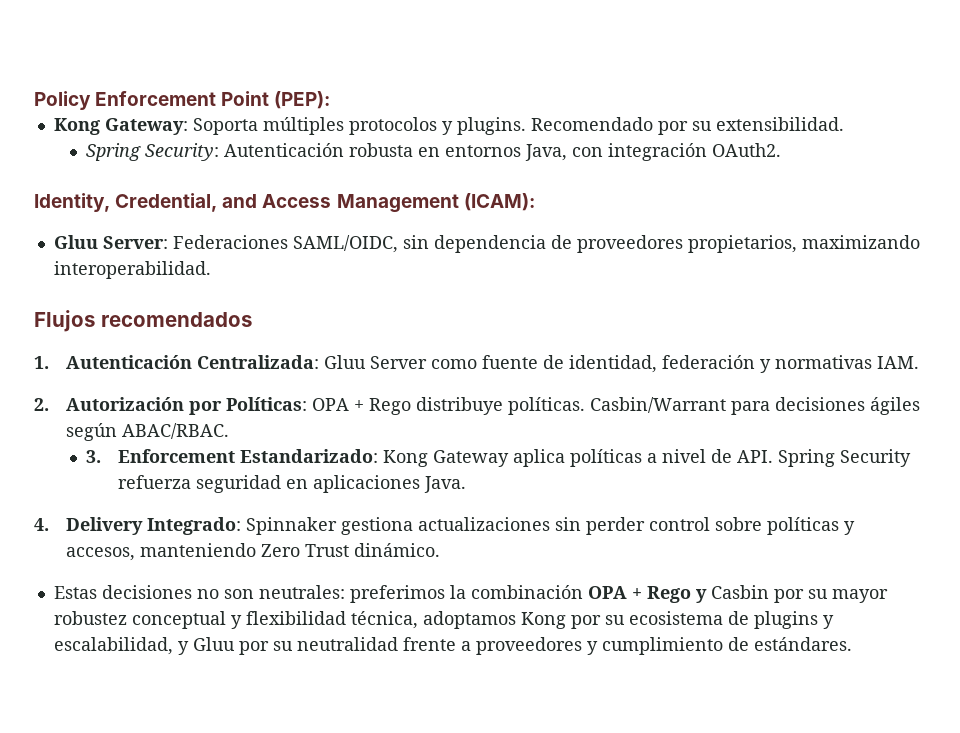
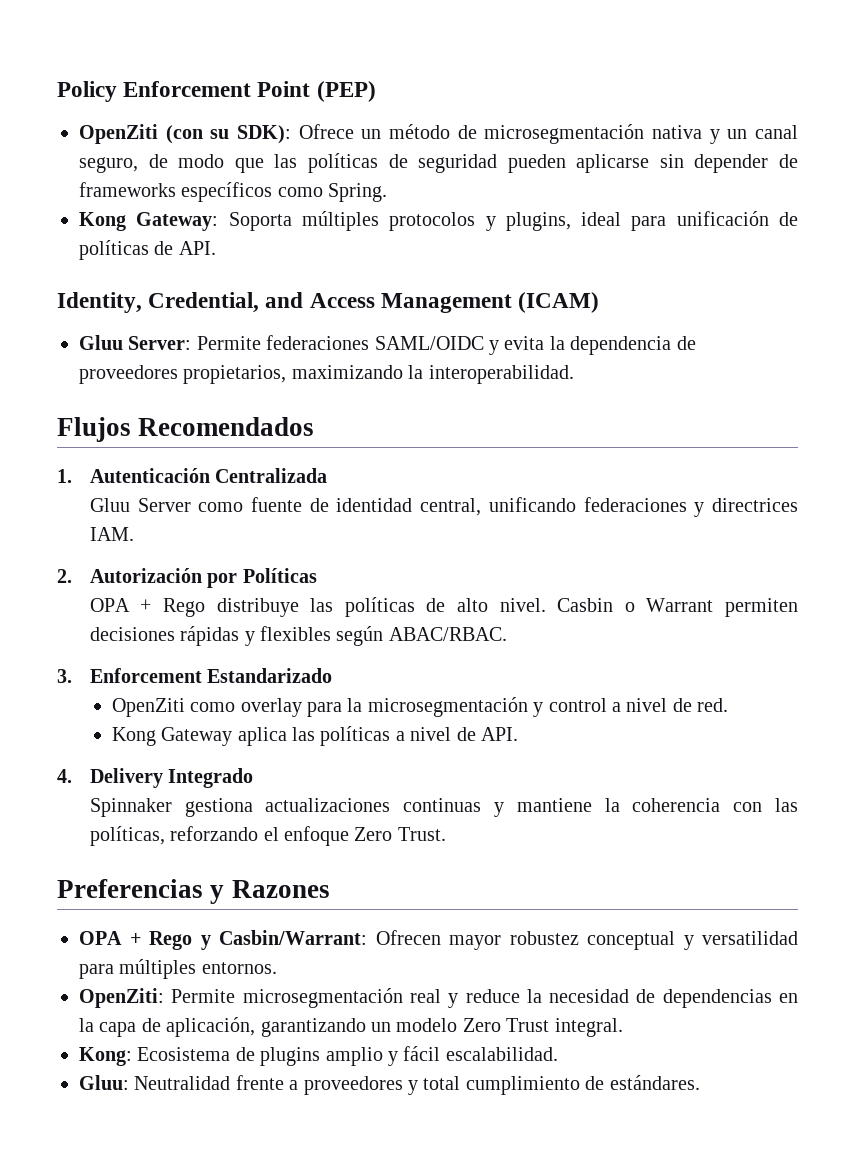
- Policy Enforcement Point (PEP):
+ Policy Enforcement Point (PEP)
+ OpenZiti (con su SDK): Ofrece un método de microsegmentación nativa y un canal seguro, de modo que las políticas de seguridad pueden aplicarse sin depender de frameworks específicos como Spring.
- Kong Gateway: Soporta múltiples protocolos y plugins. Recomendado por su extensibilidad.
- Spring Security: Autenticación robusta en entornos Java, con integración OAuth2.
+ Kong Gateway: Soporta múltiples protocolos y plugins, ideal para unificación de políticas de API.
- Identity, Credential, and Access Management (ICAM):
+ Identity, Credential, and Access Management (ICAM)
- Gluu Server: Federaciones SAML/OIDC, sin dependencia de proveedores propietarios, maximizando interoperabilidad.
+ Gluu Server: Permite federaciones SAML/OIDC y evita la dependencia de proveedores propietarios, maximizando la interoperabilidad.
- Flujos recomendados
+ Flujos Recomendados
- 1. Autenticación Centralizada: Gluu Server como fuente de identidad, federación y normativas IAM.
+ 1. Autenticación Centralizada
+ Gluu Server como fuente de identidad central, unificando federaciones y directrices IAM.
- 2. Autorización por Políticas: OPA + Rego distribuye políticas. Casbin/Warrant para decisiones ágiles según ABAC/RBAC.
- 3. Enforcement Estandarizado: Kong Gateway aplica políticas a nivel de API. Spring Security refuerza seguridad en aplicaciones Java.
+ 2. Autorización por Políticas
+ OPA + Rego distribuye las políticas de alto nivel. Casbin o Warrant permiten decisiones rápidas y flexibles según ABAC/RBAC.
+ 3. Enforcement Estandarizado
+ OpenZiti como overlay para la microsegmentación y control a nivel de red.
+ Kong Gateway aplica las políticas a nivel de API.
- 4. Delivery Integrado: Spinnaker gestiona actualizaciones sin perder control sobre políticas y accesos, manteniendo Zero Trust dinámico.
- Estas decisiones no son neutrales: preferimos la combinación OPA + Rego y Casbin por su mayor robustez conceptual y flexibilidad técnica, adoptamos Kong por su ecosistema de plugins y escalabilidad, y Gluu por su neutralidad frente a proveedores y cumplimiento de estándares.
+ 4. Delivery Integrado
+ Spinnaker gestiona actualizaciones continuas y mantiene la coherencia con las políticas, reforzando el enfoque Zero Trust.
+ Preferencias y Razones
+ OPA + Rego y Casbin/Warrant: Ofrecen mayor robustez conceptual y versatilidad para múltiples entornos.
+ OpenZiti: Permite microsegmentación real y reduce la necesidad de dependencias en la capa de aplicación, garantizando un modelo Zero Trust integral.
+ Kong: Ecosistema de plugins amplio y fácil escalabilidad.
+ Gluu: Neutralidad frente a proveedores y total cumplimiento de estándares.

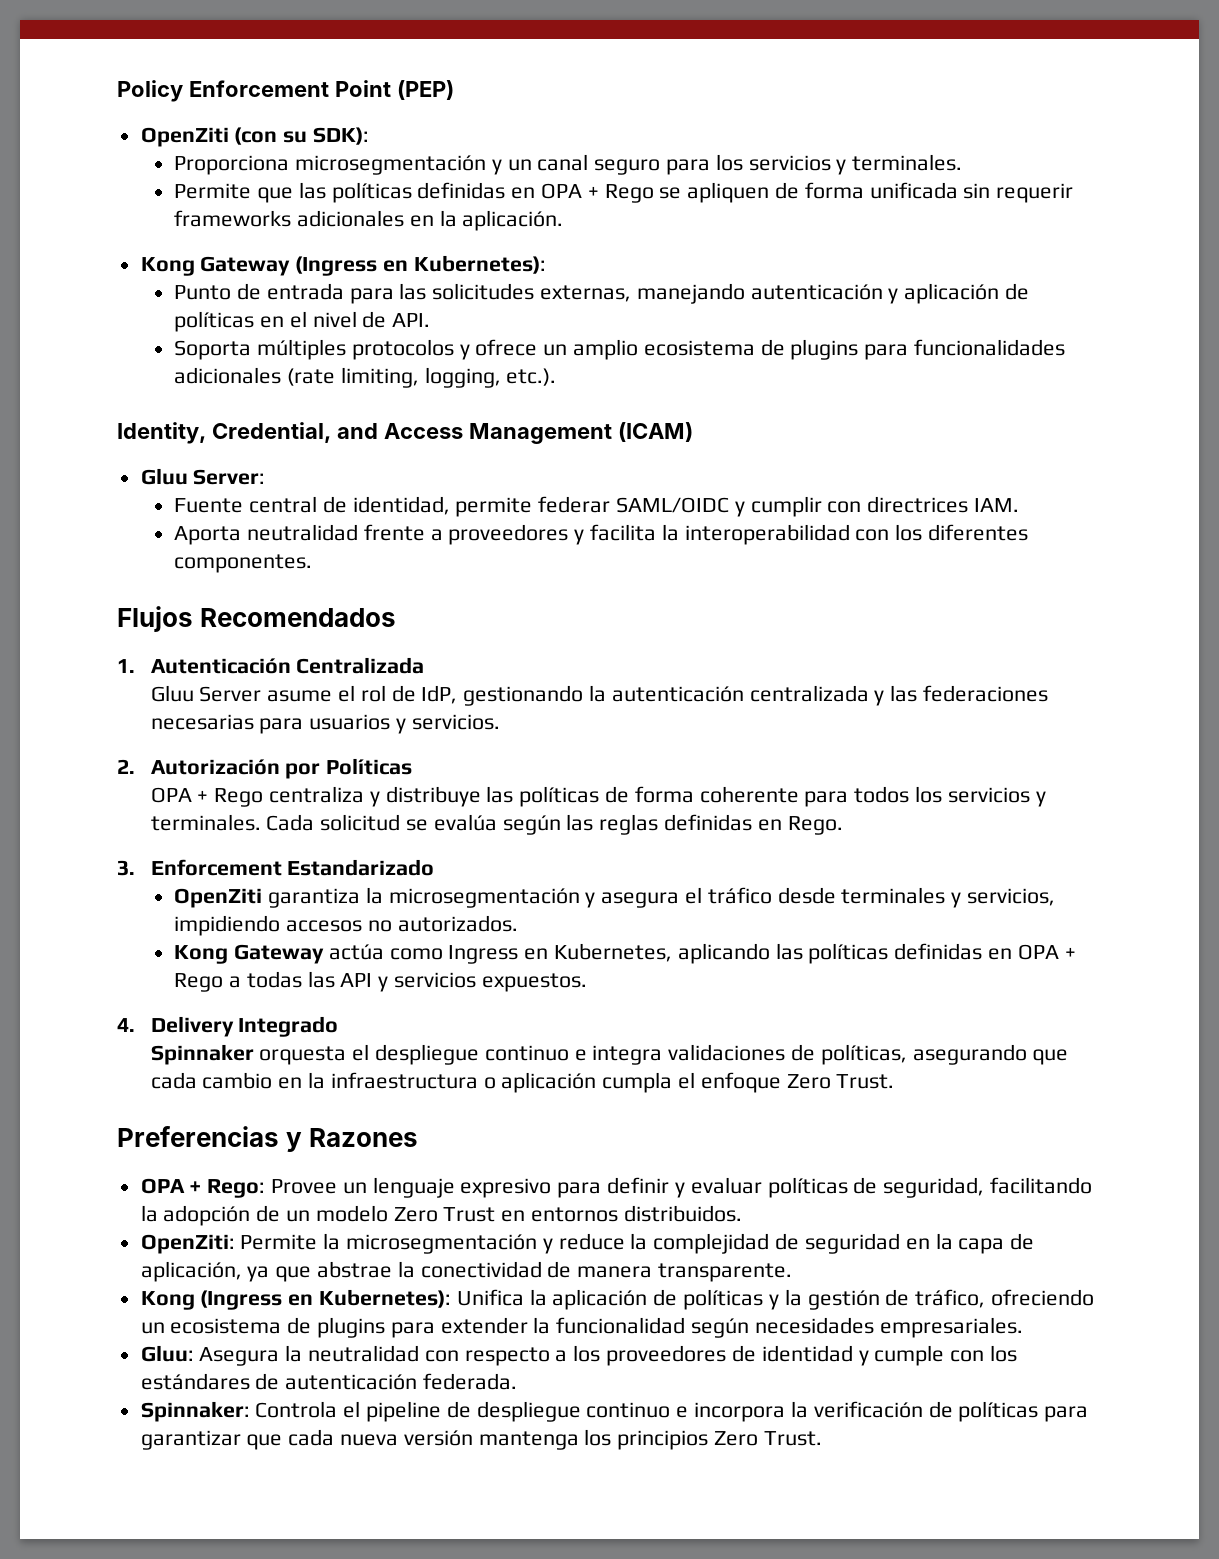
- OpenZiti (con su SDK): Ofrece un método de microsegmentación nativa y un canal seguro, de modo que las políticas de seguridad pueden aplicarse sin depender de frameworks específicos como Spring.
- Kong Gateway: Soporta múltiples protocolos y plugins, ideal para unificación de políticas de API.
+ OpenZiti (con su SDK):
+ Proporciona microsegmentación y un canal seguro para los servicios y terminales.
+ Permite que las políticas definidas en OPA + Rego se apliquen de forma unificada sin requerir frameworks adicionales en la aplicación.
+ Kong Gateway (Ingress en Kubernetes):
+ Punto de entrada para las solicitudes externas, manejando autenticación y aplicación de políticas en el nivel de API.
+ Soporta múltiples protocolos y ofrece un amplio ecosistema de plugins para funcionalidades adicionales (rate limiting, logging, etc.).
- Gluu Server: Permite federaciones SAML/OIDC y evita la dependencia de proveedores propietarios, maximizando la interoperabilidad.
+ Gluu Server:
+ Fuente central de identidad, permite federar SAML/OIDC y cumplir con directrices IAM.
+ Aporta neutralidad frente a proveedores y facilita la interoperabilidad con los diferentes componentes.
- Gluu Server como fuente de identidad central, unificando federaciones y directrices IAM.
+ Gluu Server asume el rol de IdP, gestionando la autenticación centralizada y las federaciones necesarias para usuarios y servicios.
- OPA + Rego distribuye las políticas de alto nivel. Casbin o Warrant permiten decisiones rápidas y flexibles según ABAC/RBAC.
+ OPA + Rego centraliza y distribuye las políticas de forma coherente para todos los servicios y terminales. Cada solicitud se evalúa según las reglas definidas en Rego.
  3. Enforcement Estandarizado
- OpenZiti como overlay para la microsegmentación y control a nivel de red.
- Kong Gateway aplica las políticas a nivel de API.
+ OpenZiti garantiza la microsegmentación y asegura el tráfico desde terminales y servicios, impidiendo accesos no autorizados.
+ Kong Gateway actúa como Ingress en Kubernetes, aplicando las políticas definidas en OPA + Rego a todas las API y servicios expuestos.
  4. Delivery Integrado
- Spinnaker gestiona actualizaciones continuas y mantiene la coherencia con las políticas, reforzando el enfoque Zero Trust.
+ Spinnaker orquesta el despliegue continuo e integra validaciones de políticas, asegurando que cada cambio en la infraestructura o aplicación cumpla el enfoque Zero Trust.
- OPA + Rego y Casbin/Warrant: Ofrecen mayor robustez conceptual y versatilidad para múltiples entornos.
+ OPA + Rego: Provee un lenguaje expresivo para definir y evaluar políticas de seguridad, facilitando la adopción de un modelo Zero Trust en entornos distribuidos.
- OpenZiti: Permite microsegmentación real y reduce la necesidad de dependencias en la capa de aplicación, garantizando un modelo Zero Trust integral.
- Kong: Ecosistema de plugins amplio y fácil escalabilidad.
- Gluu: Neutralidad frente a proveedores y total cumplimiento de estándares.
+ OpenZiti: Permite la microsegmentación y reduce la complejidad de seguridad en la capa de aplicación, ya que abstrae la conectividad de manera transparente.
+ Kong (Ingress en Kubernetes): Unifica la aplicación de políticas y la gestión de tráfico, ofreciendo un ecosistema de plugins para extender la funcionalidad según necesidades empresariales.
+ Gluu: Asegura la neutralidad con respecto a los proveedores de identidad y cumple con los estándares de autenticación federada.
+ Spinnaker: Controla el pipeline de despliegue continuo e incorpora la verificación de políticas para garantizar que cada nueva versión mantenga los principios Zero Trust.

